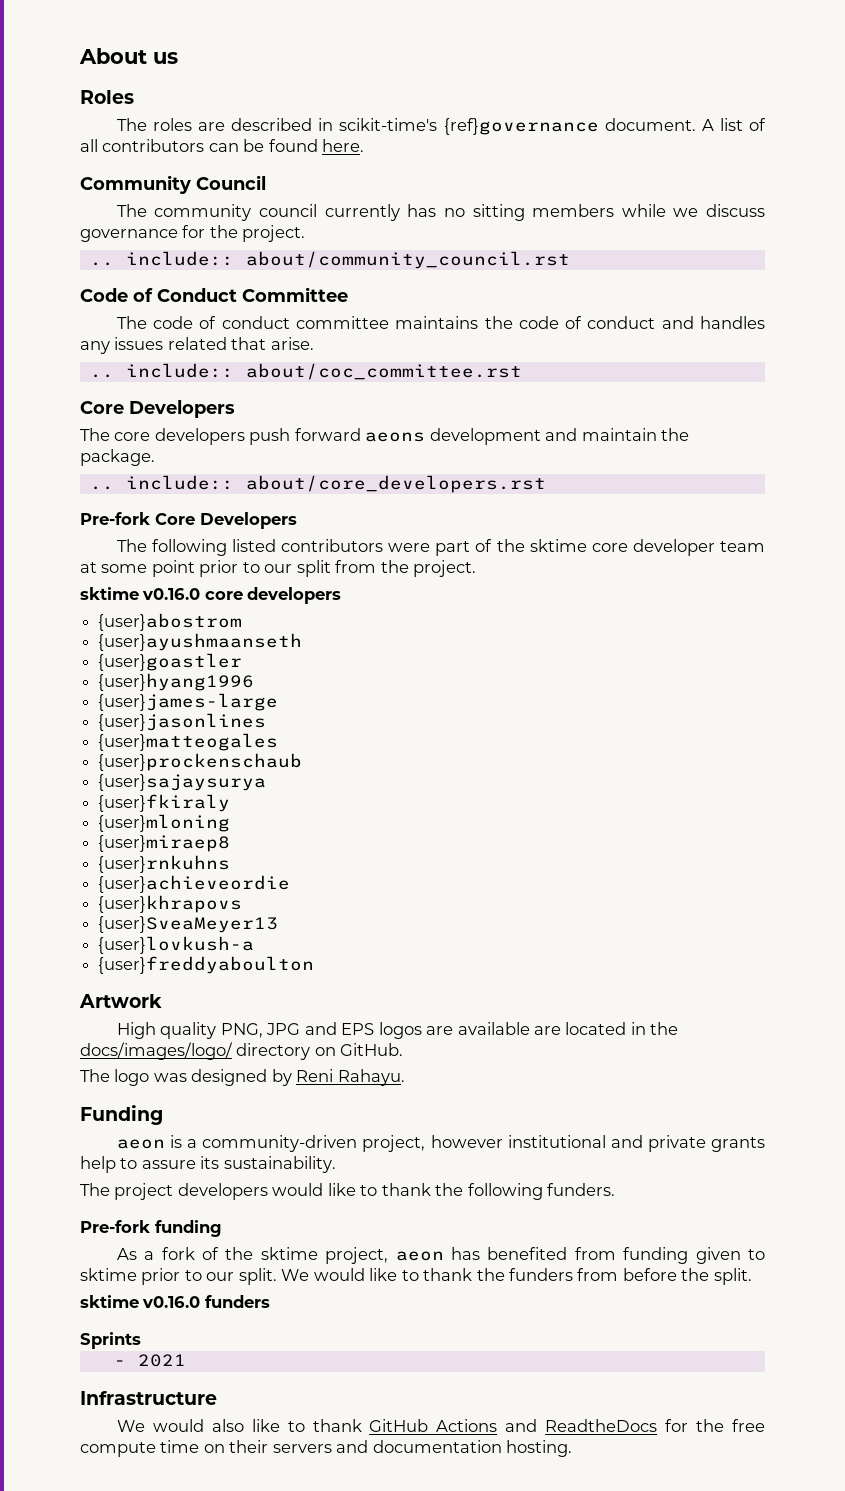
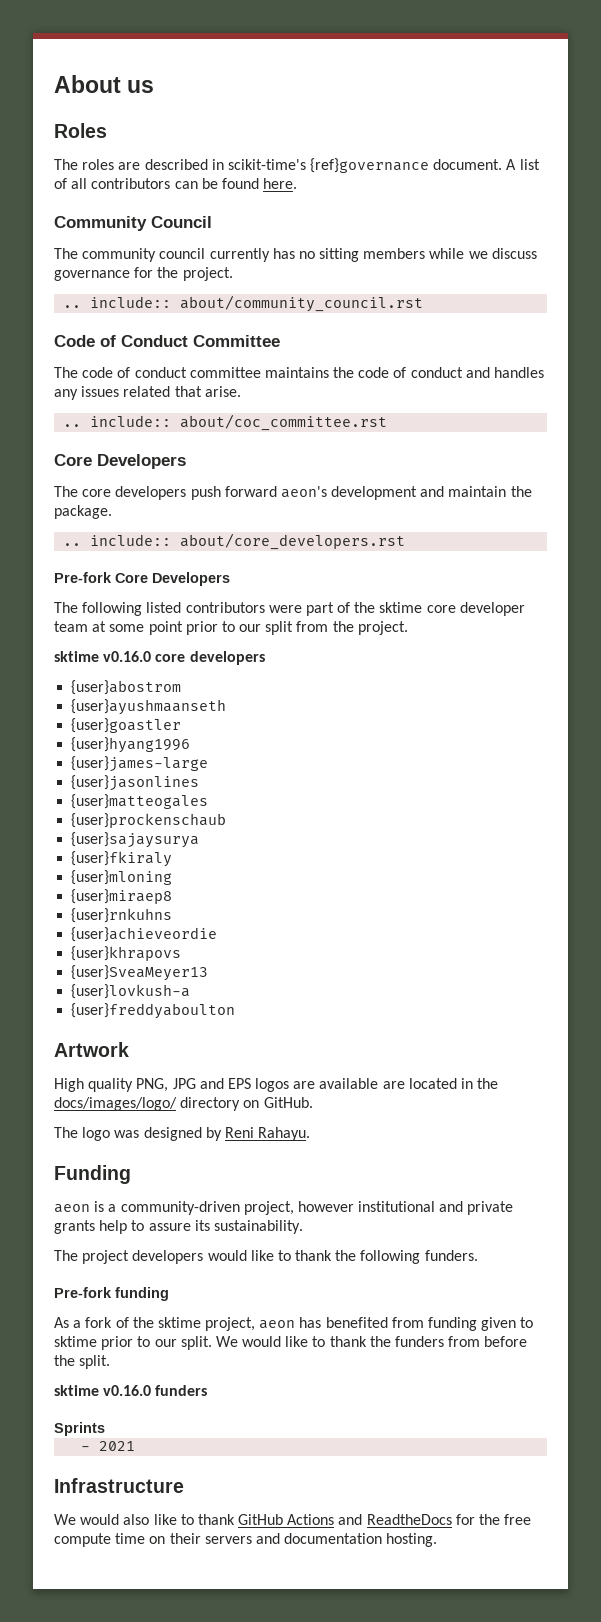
- The core developers push forward aeons development and maintain the package.
+ The core developers push forward aeon's development and maintain the package.

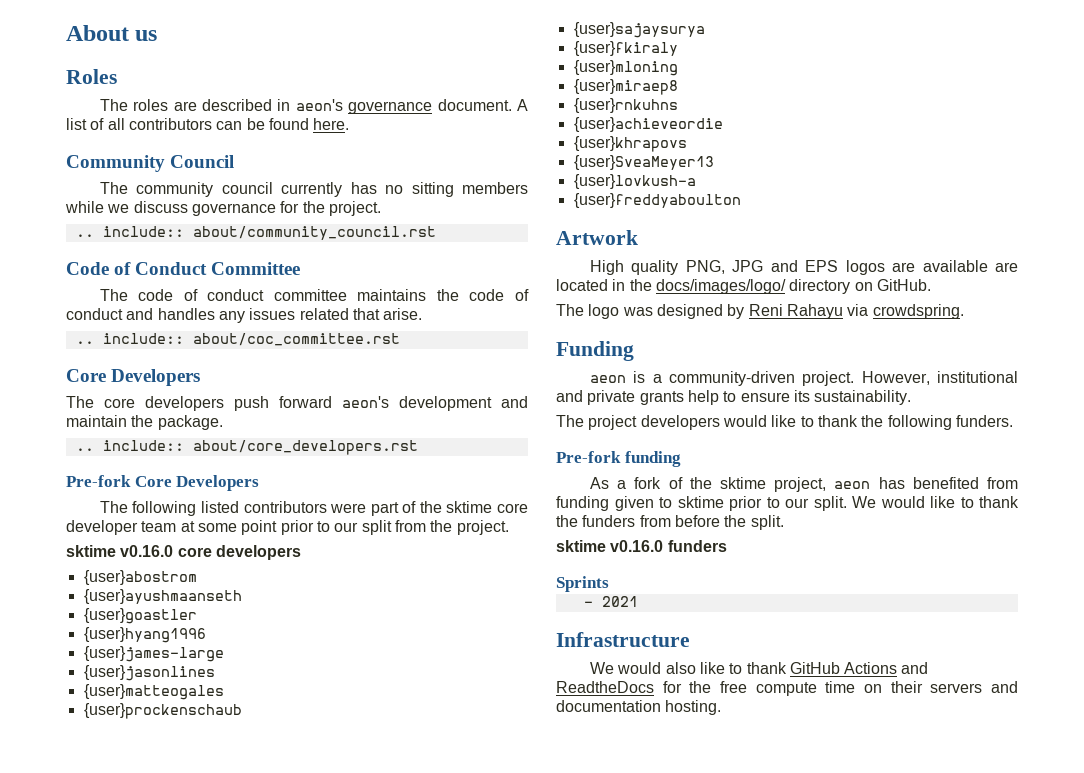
- The roles are described in scikit-time's {ref}governance document.
+ The roles are described in aeon's governance document.
- The logo was designed by Reni Rahayu.
+ The logo was designed by Reni Rahayu via crowdspring.
- aeon is a community-driven project, however institutional and private grants help to assure its sustainability.
+ aeon is a community-driven project. However, institutional and private grants help to ensure its sustainability.

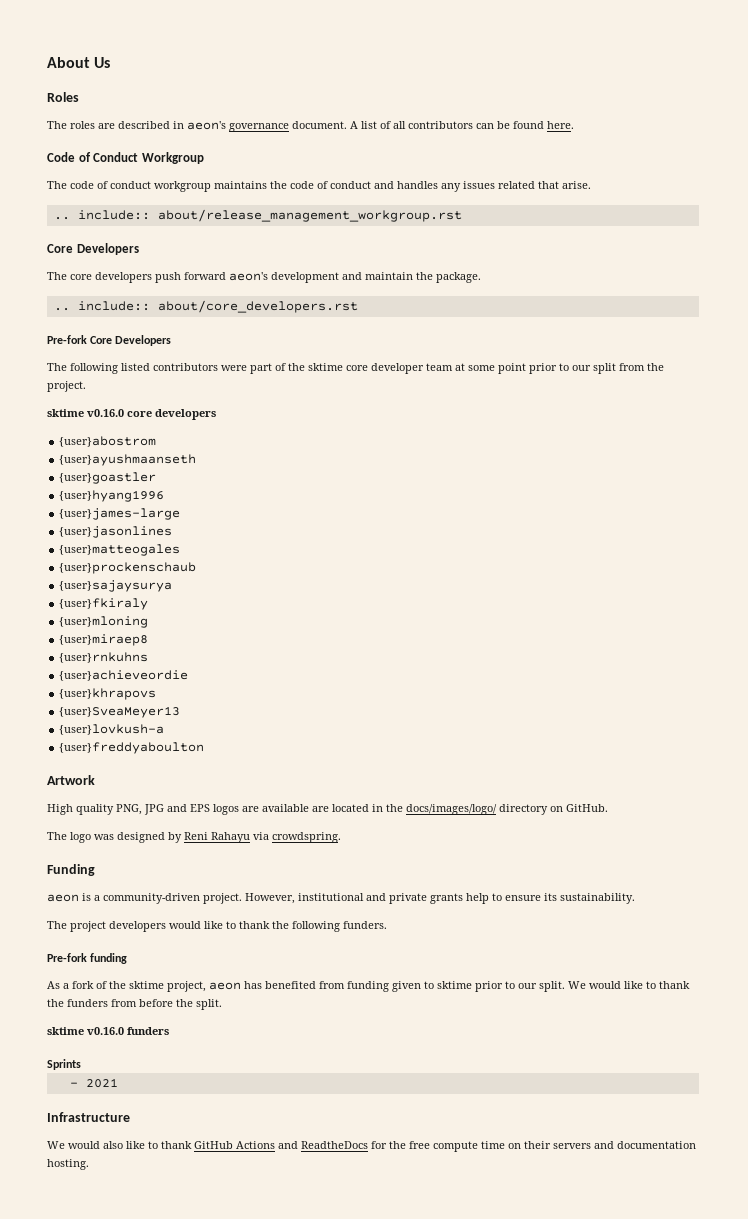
- About us
+ About Us
- Community Council
- The community council currently has no sitting members while we discuss governance for the project.
- .. include:: about/community_council.rst
- Code of Conduct Committee
+ Code of Conduct Workgroup
- The code of conduct committee maintains the code of conduct and handles any issues related that arise.
+ The code of conduct workgroup maintains the code of conduct and handles any issues related that arise.
- .. include:: about/coc_committee.rst
+ .. include:: about/release_management_workgroup.rst

